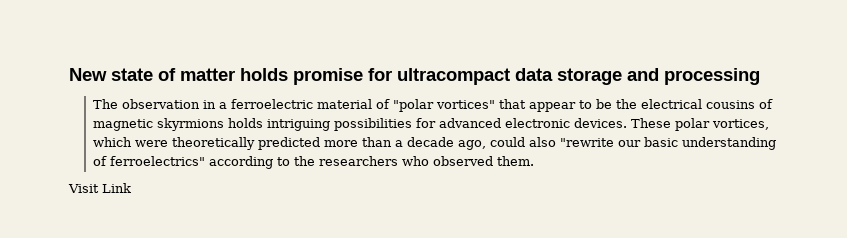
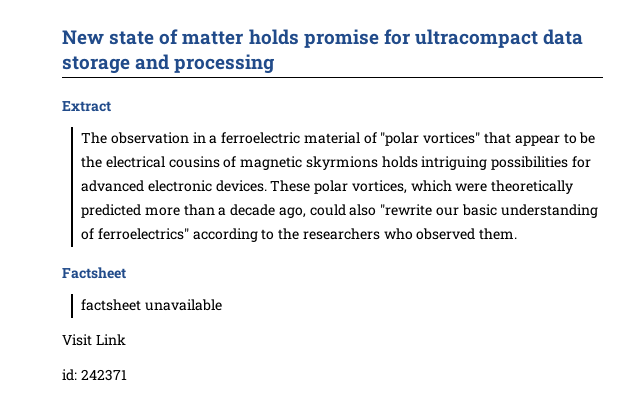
+ Extract
+ Factsheet
+ factsheet unavailable
+ id: 242371

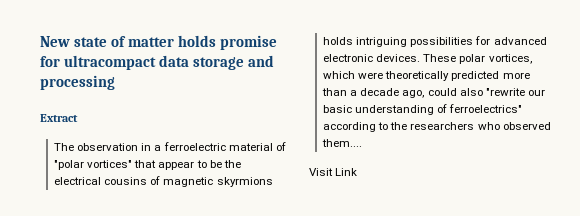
- These polar vortices, which were theoretically predicted more than a decade ago, could also "rewrite our basic understanding of ferroelectrics" according to the researchers who observed them.
- Factsheet
- factsheet unavailable
+ These polar vortices, which were theoretically predicted more than a decade ago, could also "rewrite our basic understanding of ferroelectrics" according to the researchers who observed them....
- id: 242371

